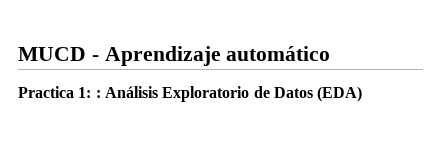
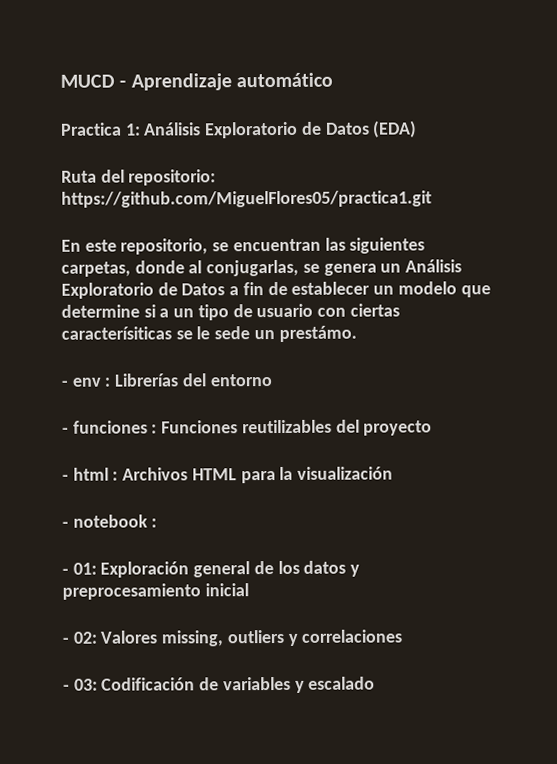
- Practica 1: : Análisis Exploratorio de Datos (EDA)
+ Practica 1: Análisis Exploratorio de Datos (EDA)
+ Ruta del repositorio: https://github.com/MiguelFlores05/practica1.git
+ En este repositorio, se encuentran las siguientes carpetas, donde al conjugarlas, se genera un Análisis Exploratorio de Datos a fin de establecer un modelo que determine si a un tipo de usuario con ciertas caracterísiticas se le sede un prestámo.
+ - env : Librerías del entorno
+ - funciones : Funciones reutilizables del proyecto
+ - html : Archivos HTML para la visualización
+ - notebook :
+ - 01: Exploración general de los datos y preprocesamiento inicial
+ - 02: Valores missing, outliers y correlaciones
+ - 03: Codificación de variables y escalado

